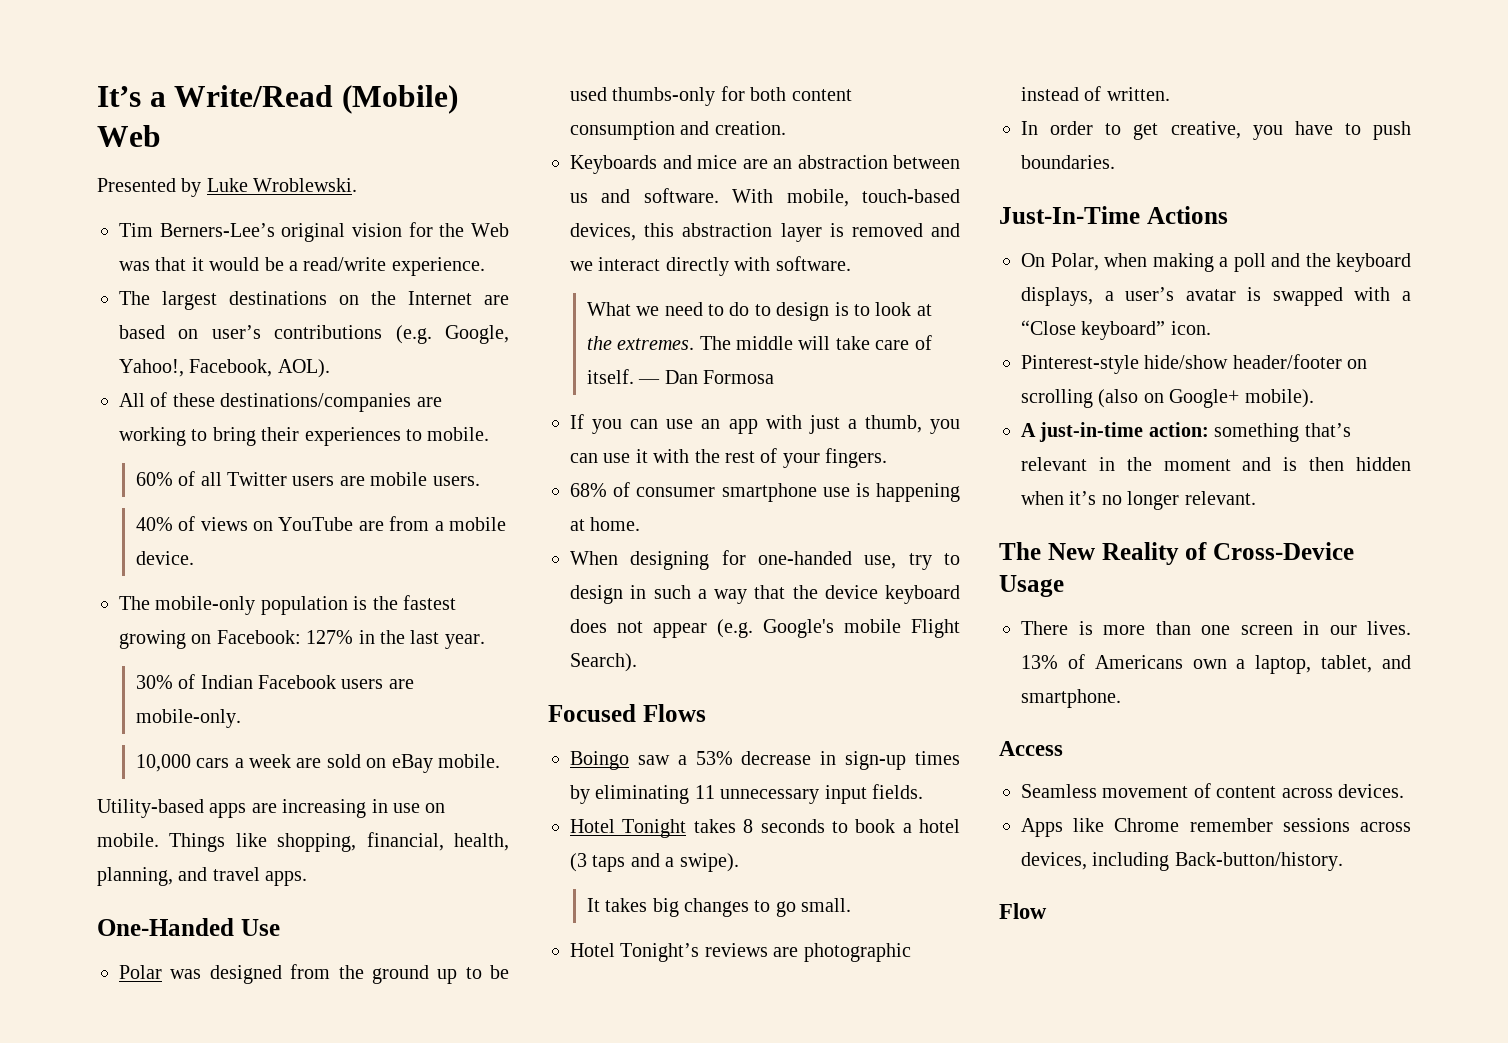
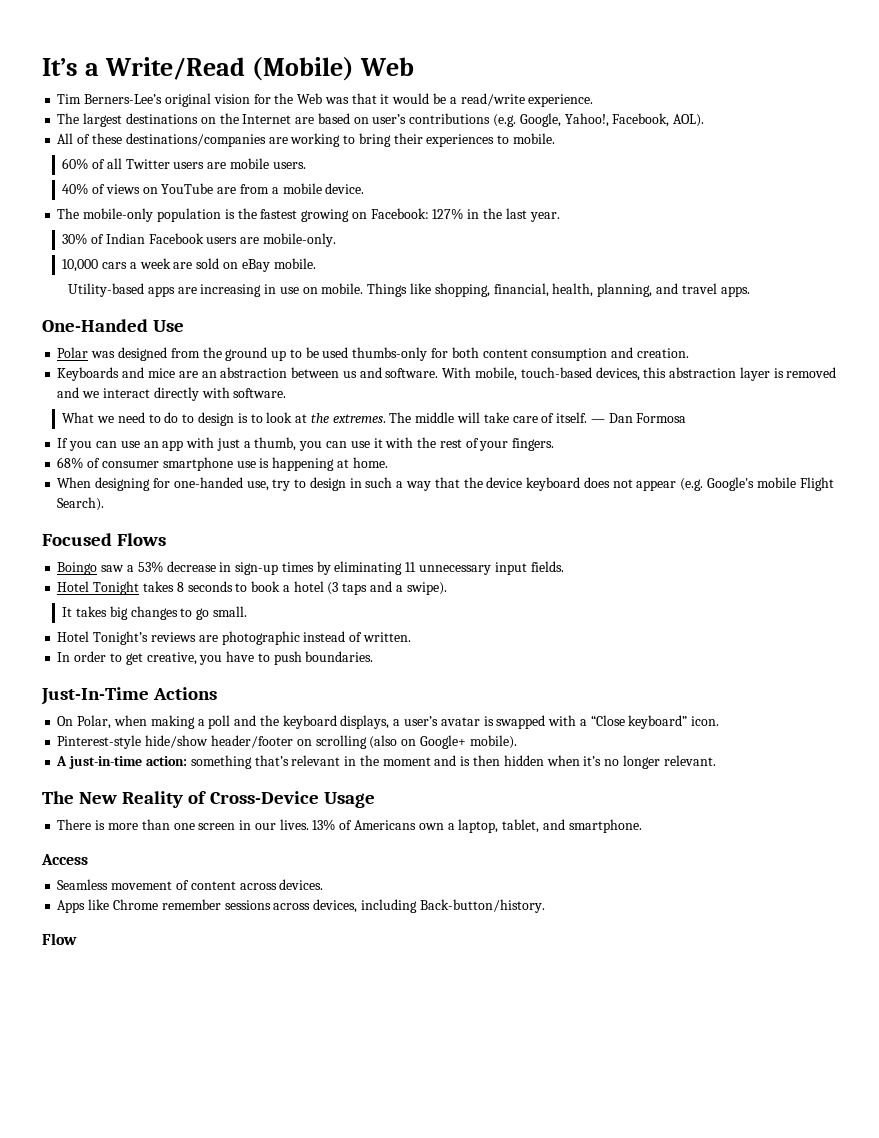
- Presented by Luke Wroblewski.

